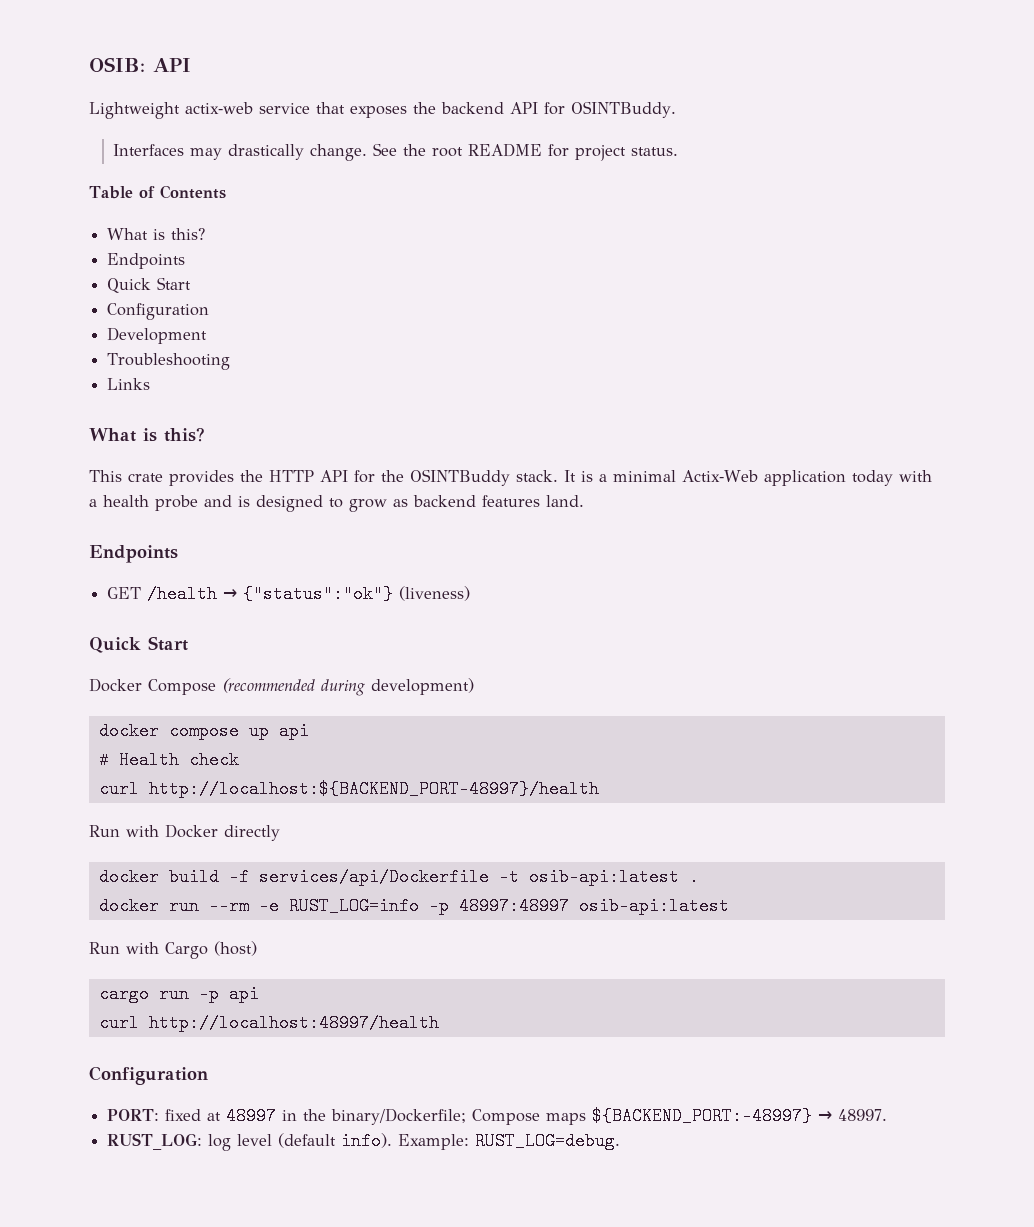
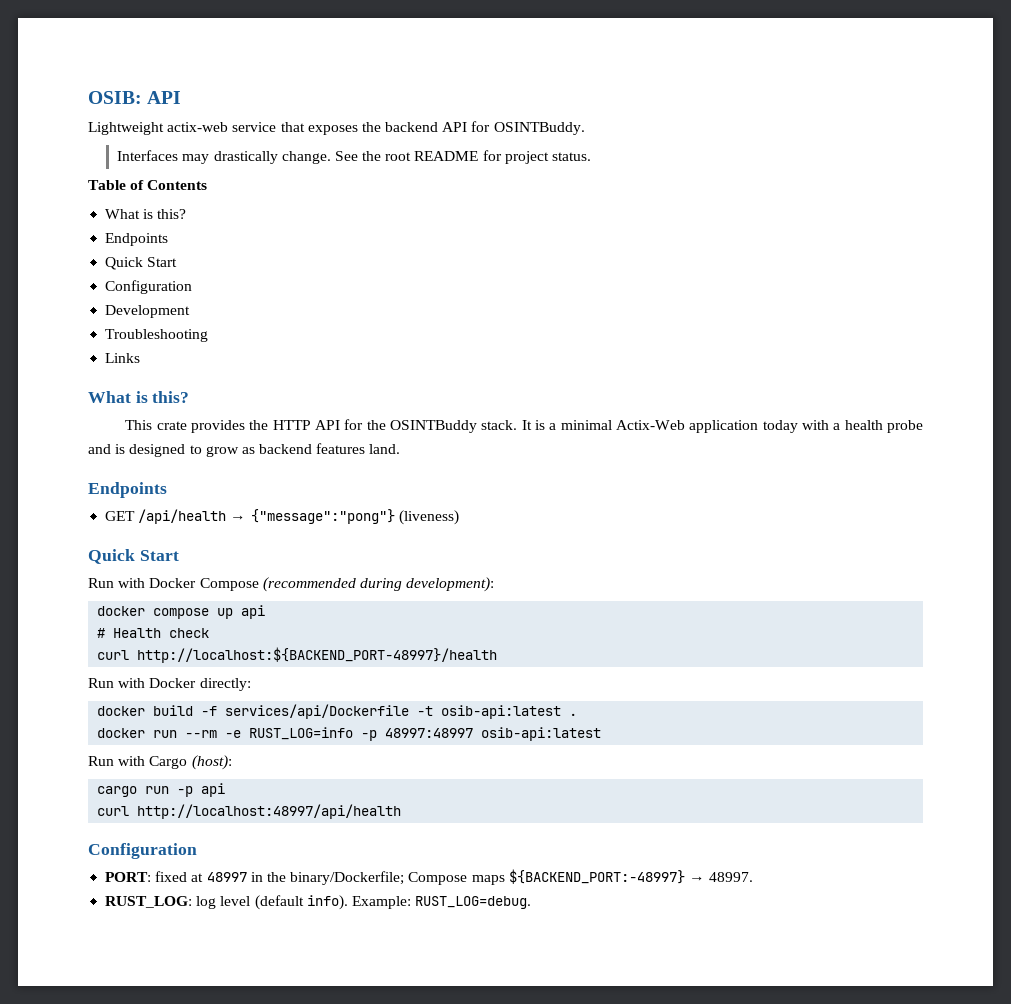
- GET /health → {"status":"ok"} (liveness)
+ GET /api/health → {"message":"pong"} (liveness)
- Docker Compose (recommended during development)
+ Run with Docker Compose (recommended during development):
- Run with Docker directly
+ Run with Docker directly:
- Run with Cargo (host)
+ Run with Cargo (host):
- curl http://localhost:48997/health
+ curl http://localhost:48997/api/health

